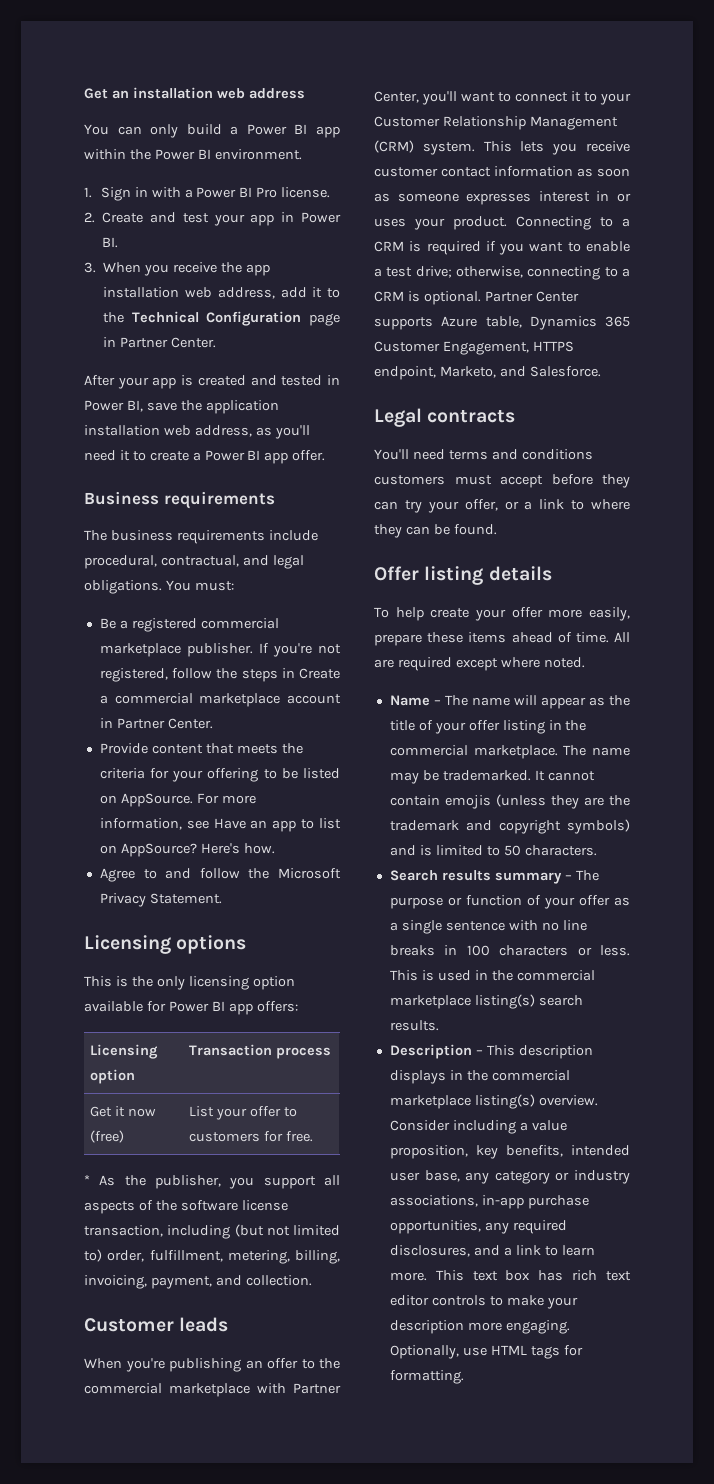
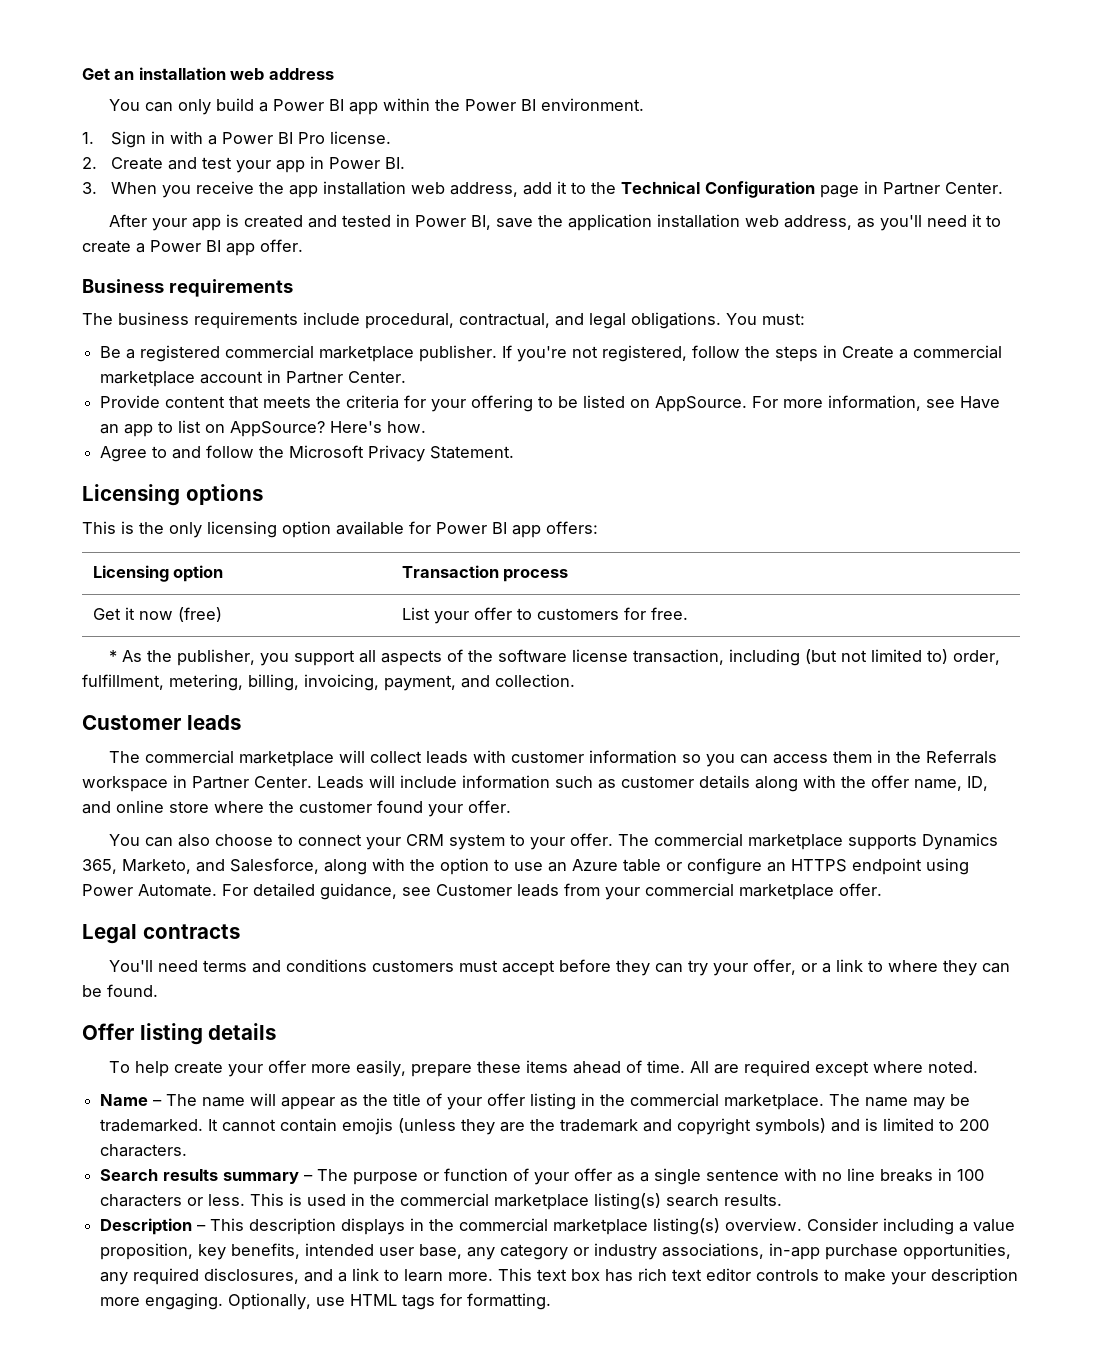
- When you're publishing an offer to the commercial marketplace with Partner Center, you'll want to connect it to your Customer Relationship Management (CRM) system. This lets you receive customer contact information as soon as someone expresses interest in or uses your product. Connecting to a CRM is required if you want to enable a test drive; otherwise, connecting to a CRM is optional. Partner Center supports Azure table, Dynamics 365 Customer Engagement, HTTPS endpoint, Marketo, and Salesforce.
+ The commercial marketplace will collect leads with customer information so you can access them in the Referrals workspace in Partner Center. Leads will include information such as customer details along with the offer name, ID, and online store where the customer found your offer.
+ You can also choose to connect your CRM system to your offer. The commercial marketplace supports Dynamics 365, Marketo, and Salesforce, along with the option to use an Azure table or configure an HTTPS endpoint using Power Automate. For detailed guidance, see Customer leads from your commercial marketplace offer.
- It cannot contain emojis (unless they are the trademark and copyright symbols) and is limited to 50 characters.
+ It cannot contain emojis (unless they are the trademark and copyright symbols) and is limited to 200 characters.

